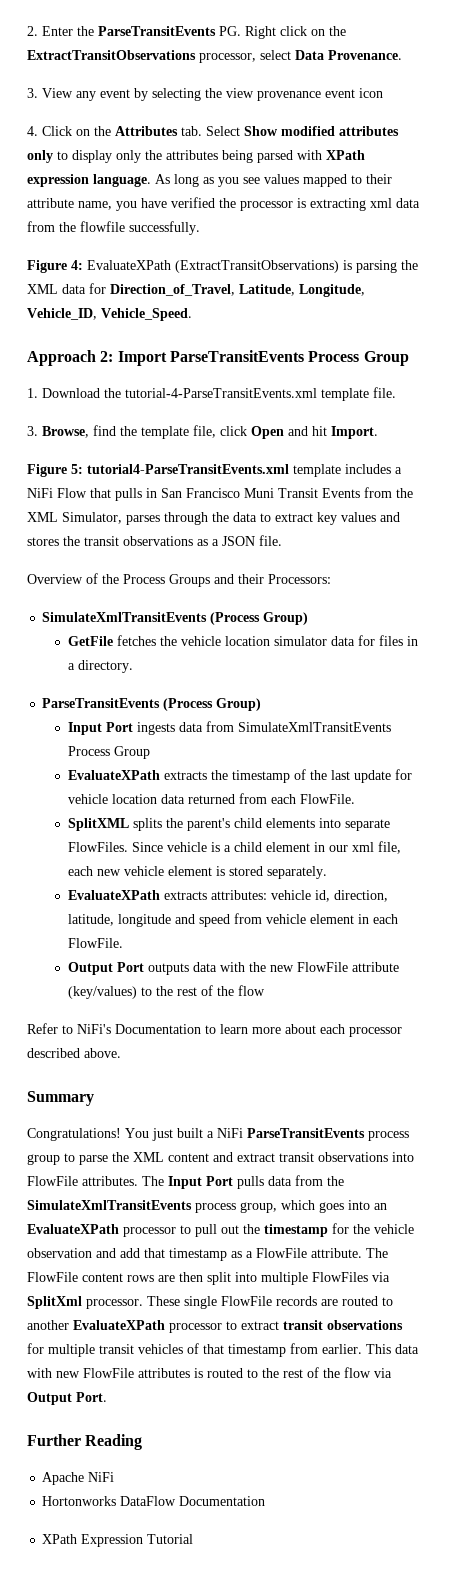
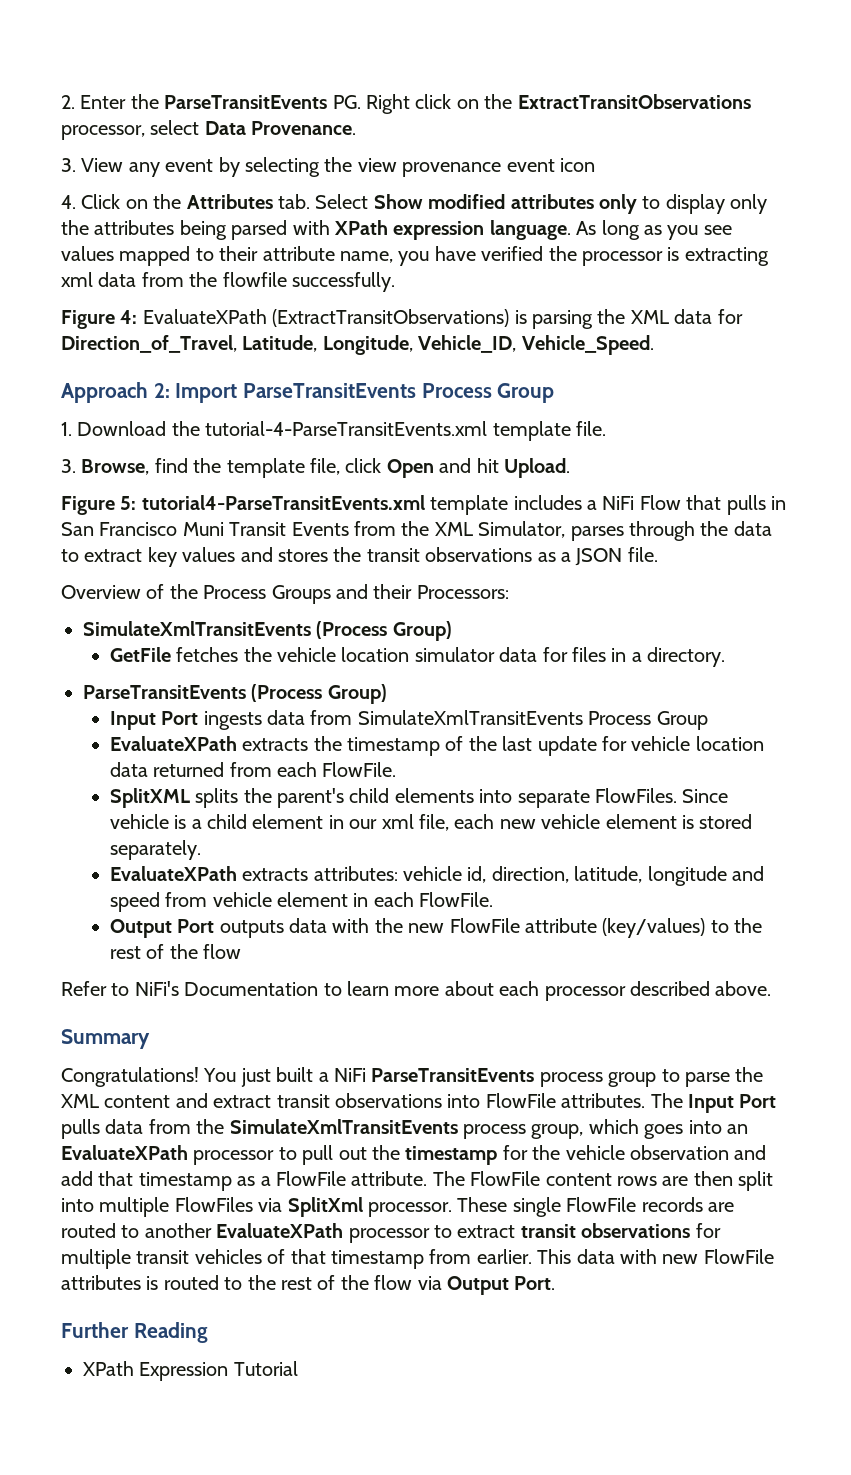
- 3. Browse, find the template file, click Open and hit Import.
+ 3. Browse, find the template file, click Open and hit Upload.
- Apache NiFi
- Hortonworks DataFlow Documentation

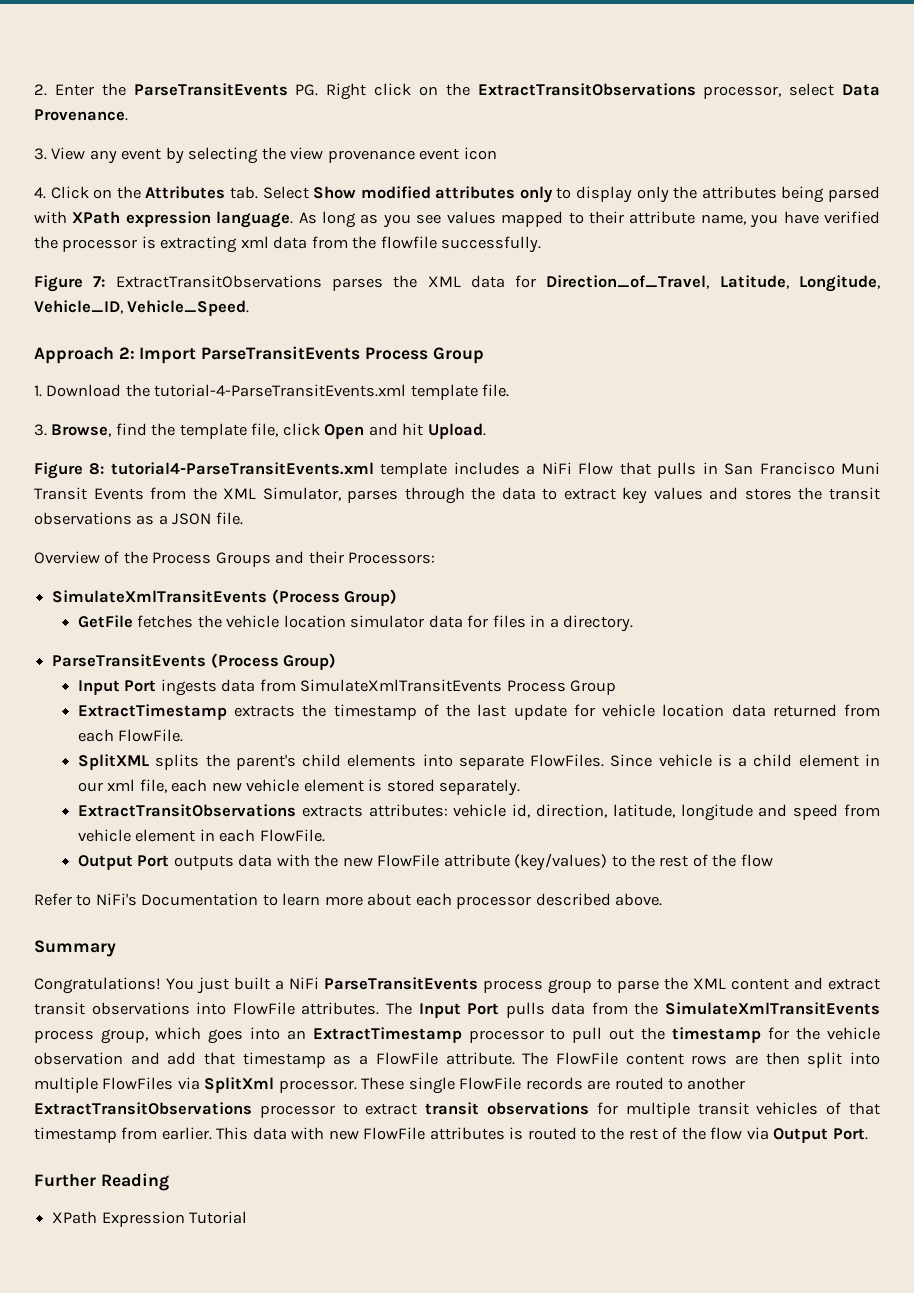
- Figure 4: EvaluateXPath (ExtractTransitObservations) is parsing the XML data for Direction_of_Travel, Latitude, Longitude, Vehicle_ID, Vehicle_Speed.
+ Figure 7: ExtractTransitObservations parses the XML data for Direction_of_Travel, Latitude, Longitude, Vehicle_ID, Vehicle_Speed.
- Figure 5: tutorial4-ParseTransitEvents.xml template includes a NiFi Flow that pulls in San Francisco Muni Transit Events from the XML Simulator, parses through the data to extract key values and stores the transit observations as a JSON file.
+ Figure 8: tutorial4-ParseTransitEvents.xml template includes a NiFi Flow that pulls in San Francisco Muni Transit Events from the XML Simulator, parses through the data to extract key values and stores the transit observations as a JSON file.
- EvaluateXPath extracts the timestamp of the last update for vehicle location data returned from each FlowFile.
+ ExtractTimestamp extracts the timestamp of the last update for vehicle location data returned from each FlowFile.
- EvaluateXPath extracts attributes: vehicle id, direction, latitude, longitude and speed from vehicle element in each FlowFile.
+ ExtractTransitObservations extracts attributes: vehicle id, direction, latitude, longitude and speed from vehicle element in each FlowFile.
- The Input Port pulls data from the SimulateXmlTransitEvents process group, which goes into an EvaluateXPath processor to pull out the timestamp for the vehicle observation and add that timestamp as a FlowFile attribute.
+ The Input Port pulls data from the SimulateXmlTransitEvents process group, which goes into an ExtractTimestamp processor to pull out the timestamp for the vehicle observation and add that timestamp as a FlowFile attribute.
- These single FlowFile records are routed to another EvaluateXPath processor to extract transit observations for multiple transit vehicles of that timestamp from earlier.
+ These single FlowFile records are routed to another ExtractTransitObservations processor to extract transit observations for multiple transit vehicles of that timestamp from earlier.

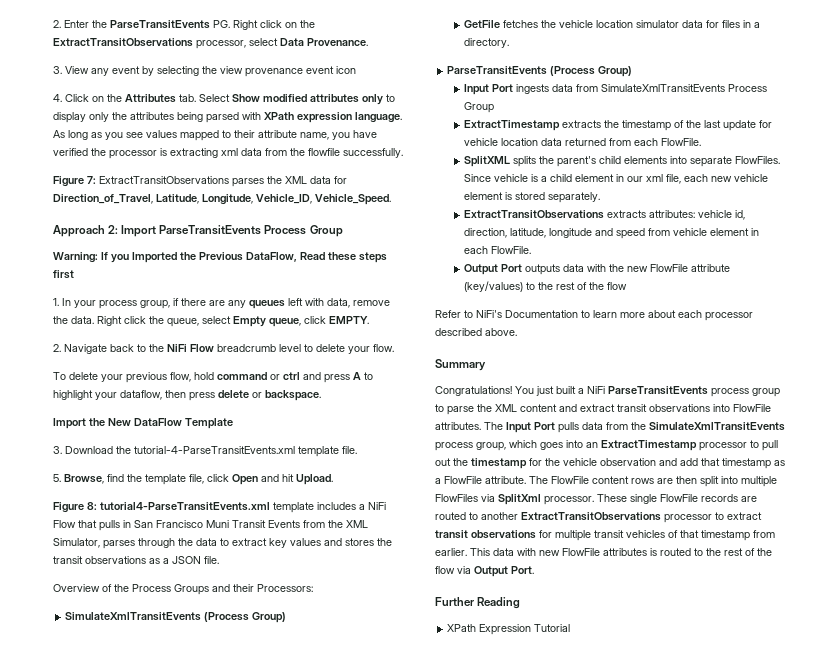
- 1. Download the tutorial-4-ParseTransitEvents.xml template file.
+ Warning: If you Imported the Previous DataFlow, Read these steps first
+ 1. In your process group, if there are any queues left with data, remove the data. Right click the queue, select Empty queue, click EMPTY.
+ 2. Navigate back to the NiFi Flow breadcrumb level to delete your flow.
+ To delete your previous flow, hold command or ctrl and press A to highlight your dataflow, then press delete or backspace.
+ Import the New DataFlow Template
+ 3. Download the tutorial-4-ParseTransitEvents.xml template file.
- 3. Browse, find the template file, click Open and hit Upload.
+ 5. Browse, find the template file, click Open and hit Upload.

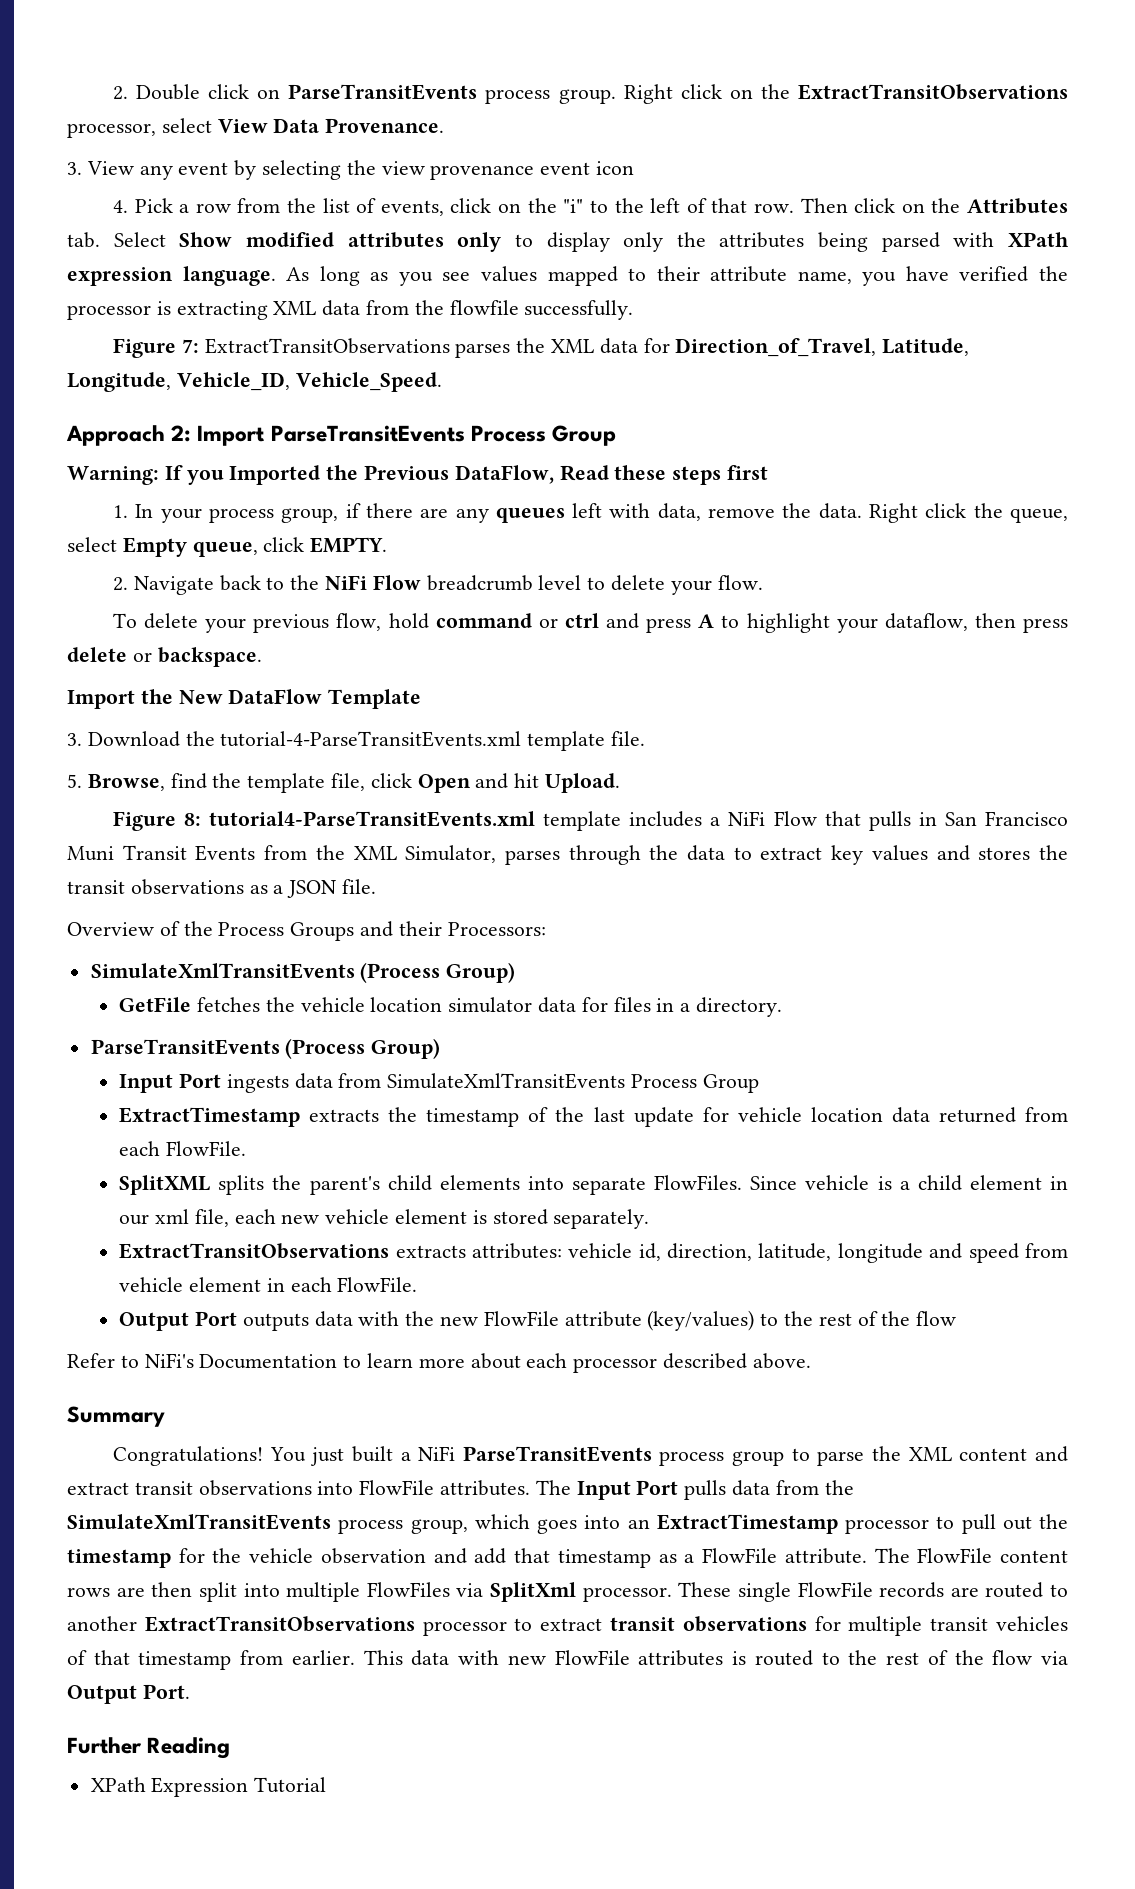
- 2. Enter the ParseTransitEvents PG. Right click on the ExtractTransitObservations processor, select Data Provenance.
+ 2. Double click on ParseTransitEvents process group. Right click on the ExtractTransitObservations processor, select View Data Provenance.
- 4. Click on the Attributes tab. Select Show modified attributes only to display only the attributes being parsed with XPath expression language.
+ 4. Pick a row from the list of events, click on the "i" to the left of that row. Then click on the Attributes tab. Select Show modified attributes only to display only the attributes being parsed with XPath expression language.
- As long as you see values mapped to their attribute name, you have verified the processor is extracting xml data from the flowfile successfully.
+ As long as you see values mapped to their attribute name, you have verified the processor is extracting XML data from the flowfile successfully.

